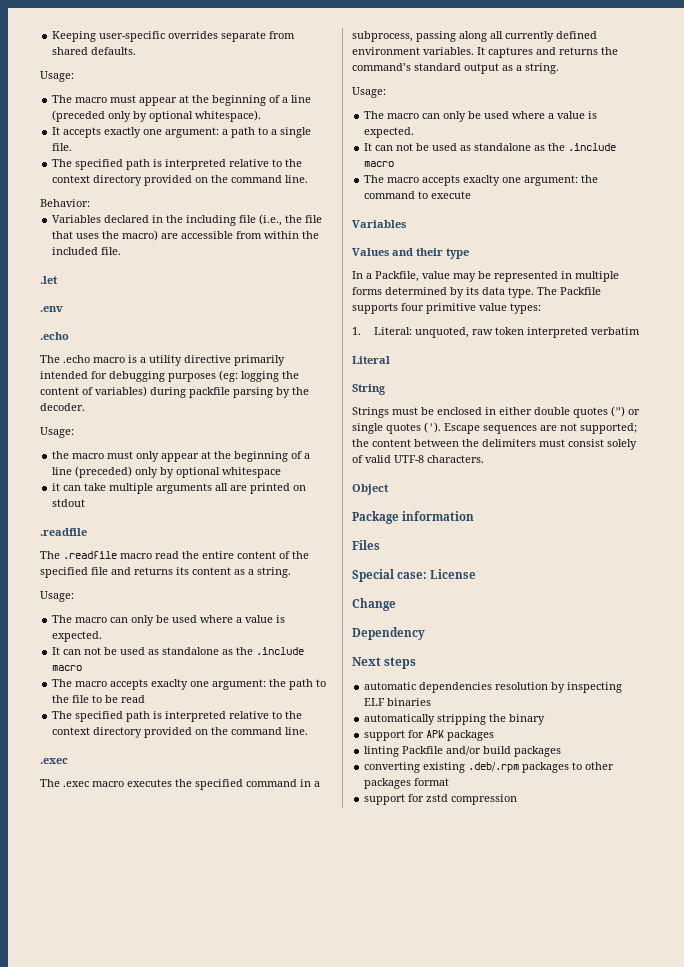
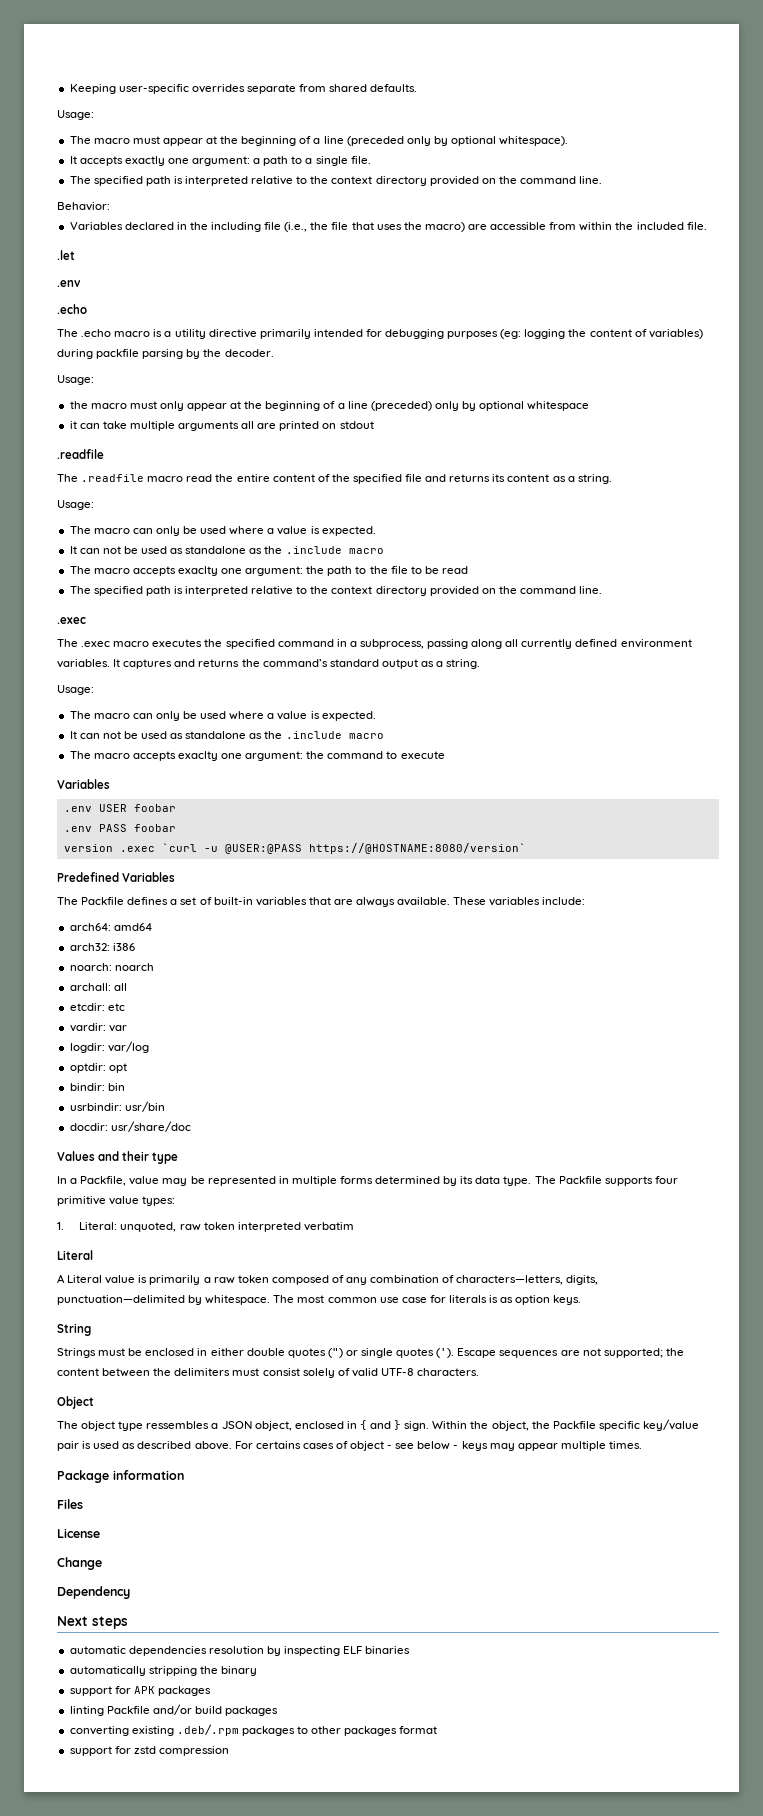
+ .env USER foobar
+ .env PASS foobar
+ version .exec `curl -u @USER:@PASS https://@HOSTNAME:8080/version`
+ Predefined Variables
+ The Packfile defines a set of built-in variables that are always available. These variables include:
+ arch64: amd64
+ arch32: i386
+ noarch: noarch
+ archall: all
+ etcdir: etc
+ vardir: var
+ logdir: var/log
+ optdir: opt
+ bindir: bin
+ usrbindir: usr/bin
+ docdir: usr/share/doc
+ A Literal value is primarily a raw token composed of any combination of characters—letters, digits, punctuation—delimited by whitespace. The most common use case for literals is as option keys.
+ The object type ressembles a JSON object, enclosed in { and } sign. Within the object, the Packfile specific key/value pair is used as described above. For certains cases of object - see below - keys may appear multiple times.
- Special case: License
+ License

